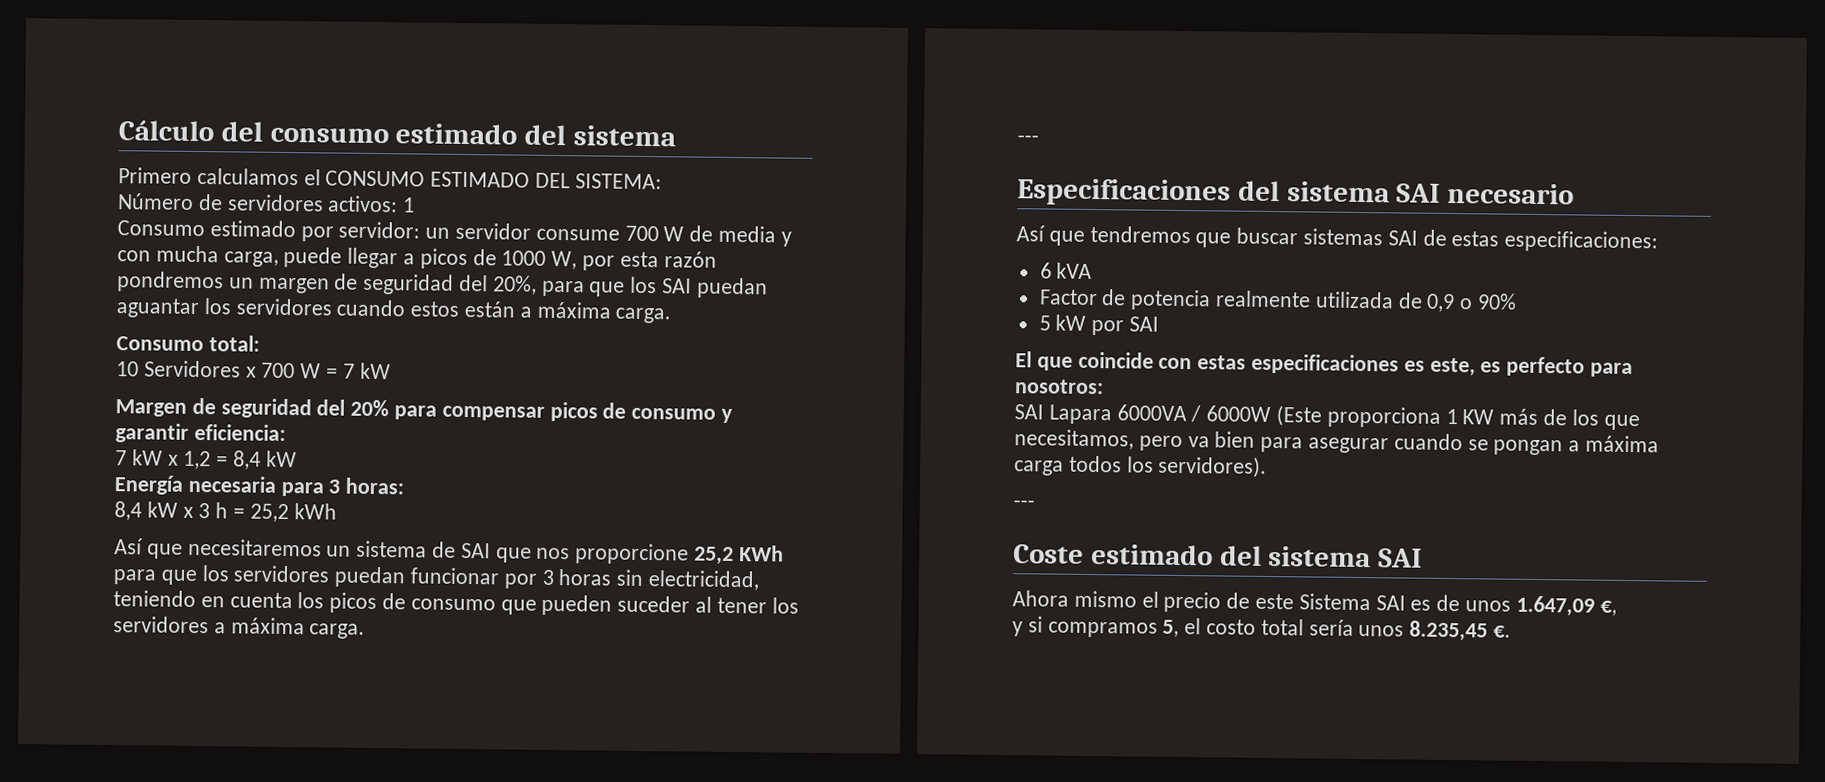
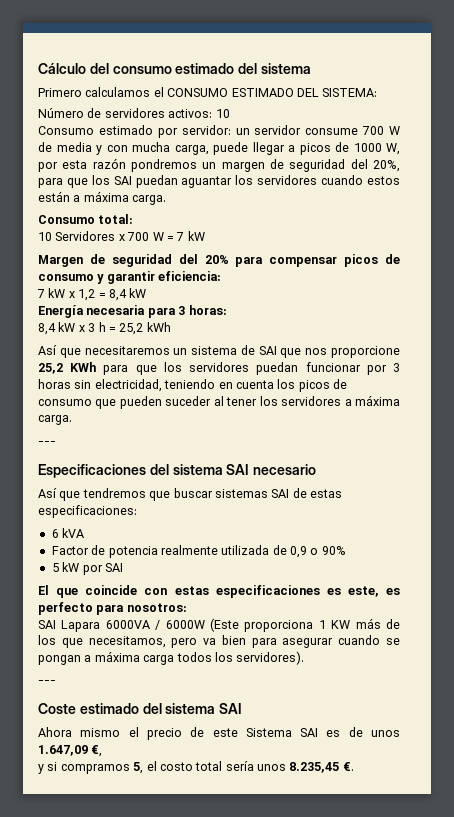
- Número de servidores activos: 1
+ Número de servidores activos: 10

